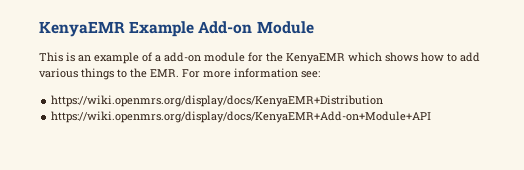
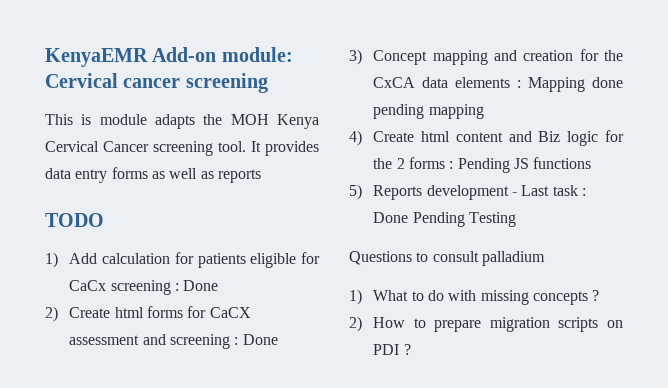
- KenyaEMR Example Add-on Module
- This is an example of a add-on module for the KenyaEMR which shows how to add various things to the EMR. For more information see:
- https://wiki.openmrs.org/display/docs/KenyaEMR+Distribution
- https://wiki.openmrs.org/display/docs/KenyaEMR+Add-on+Module+API
+ KenyaEMR Add-on module: Cervical cancer screening
+ This is module adapts the MOH Kenya Cervical Cancer screening tool. It provides data entry forms as well as reports
+ TODO
+ 1) Add calculation for patients eligible for CaCx screening : Done
+ 2) Create html forms for CaCX assessment and screening : Done
+ 3) Concept mapping and creation for the CxCA data elements : Mapping done pending mapping
+ 4) Create html content and Biz logic for the 2 forms : Pending JS functions
+ 5) Reports development - Last task : Done Pending Testing
+ Questions to consult palladium
+ 1) What to do with missing concepts ?
+ 2) How to prepare migration scripts on PDI ?

